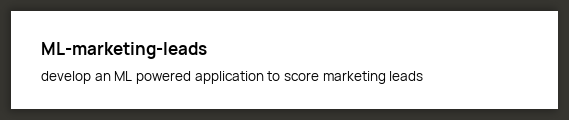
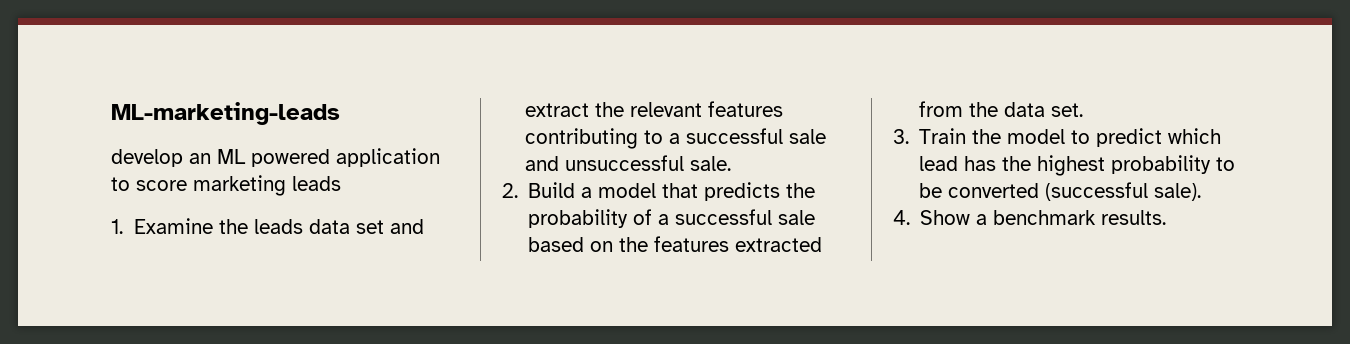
+ 1. Examine the leads data set and extract the relevant features contributing to a successful sale and unsuccessful sale.
+ 2. Build a model that predicts the probability of a successful sale based on the features extracted from the data set.
+ 3. Train the model to predict which lead has the highest probability to be converted (successful sale).
+ 4. Show a benchmark results.

